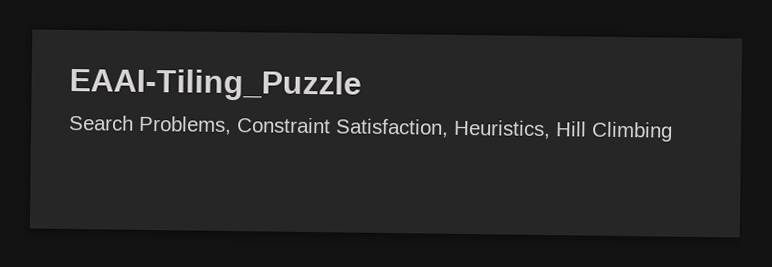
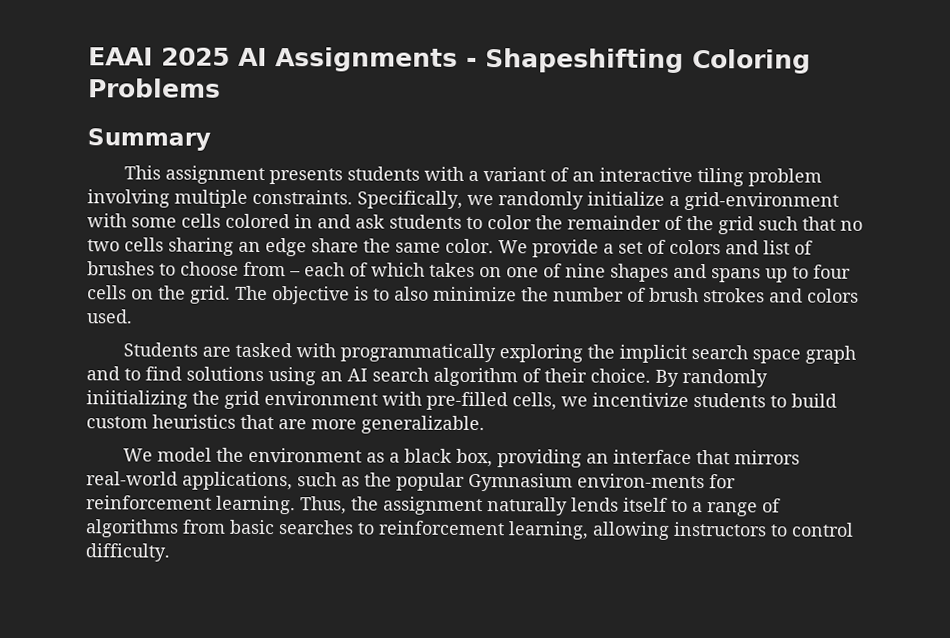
- EAAI-Tiling_Puzzle
- Search Problems, Constraint Satisfaction, Heuristics, Hill Climbing
+ EAAI 2025 AI Assignments - Shapeshifting Coloring Problems
+ Summary
+ This assignment presents students with a variant of an interactive tiling problem involving multiple constraints. Specifically, we randomly initialize a grid-environment with some cells colored in and ask students to color the remainder of the grid such that no two cells sharing an edge share the same color. We provide a set of colors and list of brushes to choose from – each of which takes on one of nine shapes and spans up to four cells on the grid. The objective is to also minimize the number of brush strokes and colors used.
+ Students are tasked with programmatically exploring the implicit search space graph and to find solutions using an AI search algorithm of their choice. By randomly iniitializing the grid environment with pre-filled cells, we incentivize students to build custom heuristics that are more generalizable.
+ We model the environment as a black box, providing an interface that mirrors real-world applications, such as the popular Gymnasium environ-ments for reinforcement learning. Thus, the assignment naturally lends itself to a range of algorithms from basic searches to reinforcement learning, allowing instructors to control difficulty.

